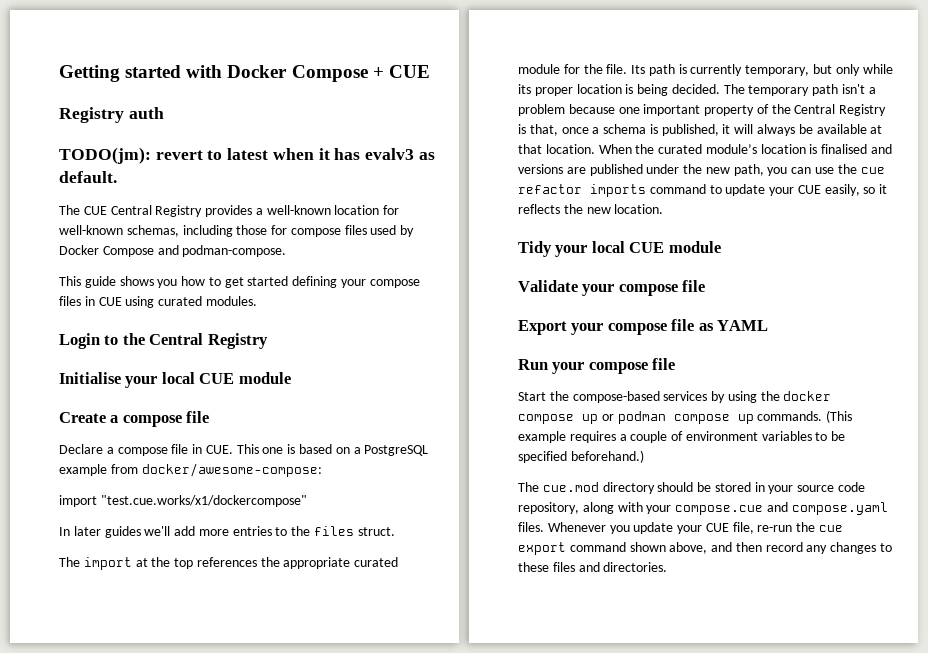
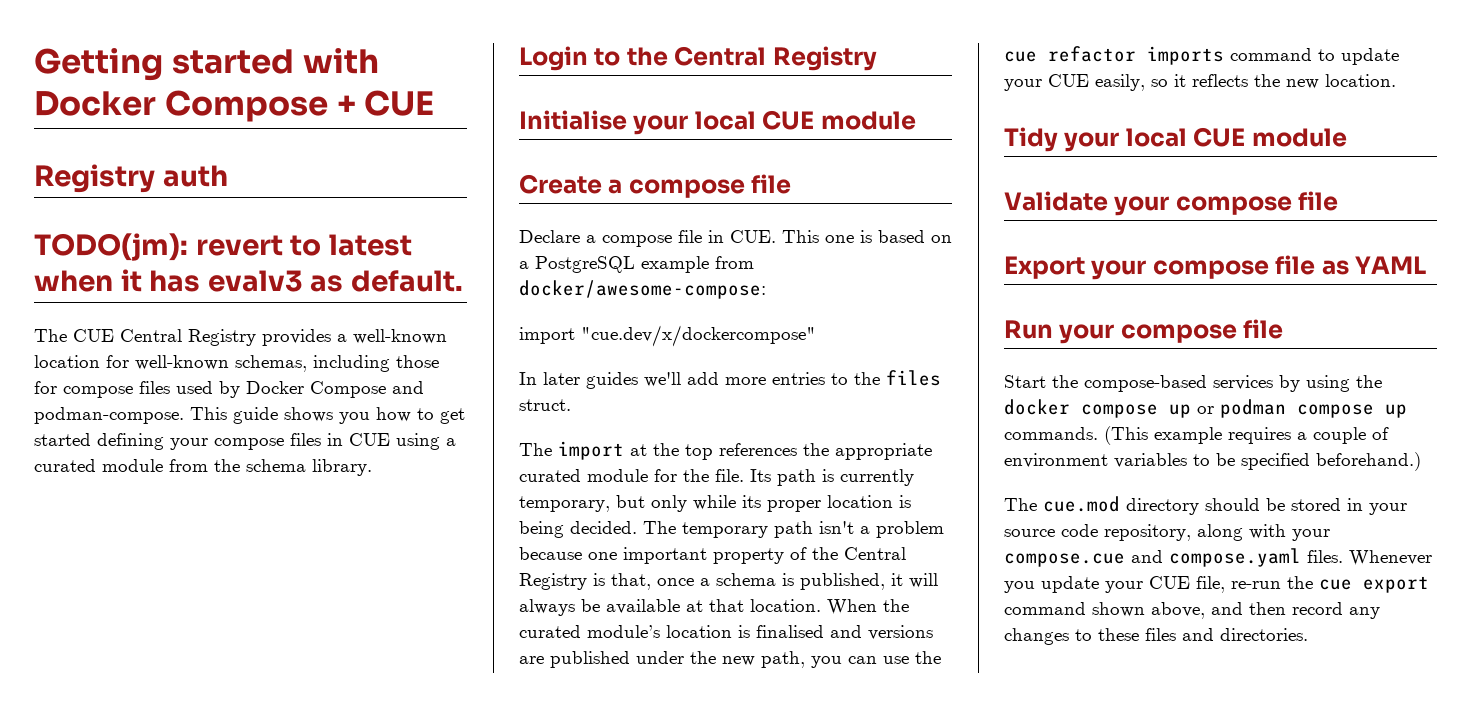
- The CUE Central Registry provides a well-known location for well-known schemas, including those for compose files used by Docker Compose and podman-compose.
- This guide shows you how to get started defining your compose files in CUE using curated modules.
+ The CUE Central Registry provides a well-known location for well-known schemas, including those for compose files used by Docker Compose and podman-compose. This guide shows you how to get started defining your compose files in CUE using a curated module from the schema library.
- import "test.cue.works/x1/dockercompose"
+ import "cue.dev/x/dockercompose"

